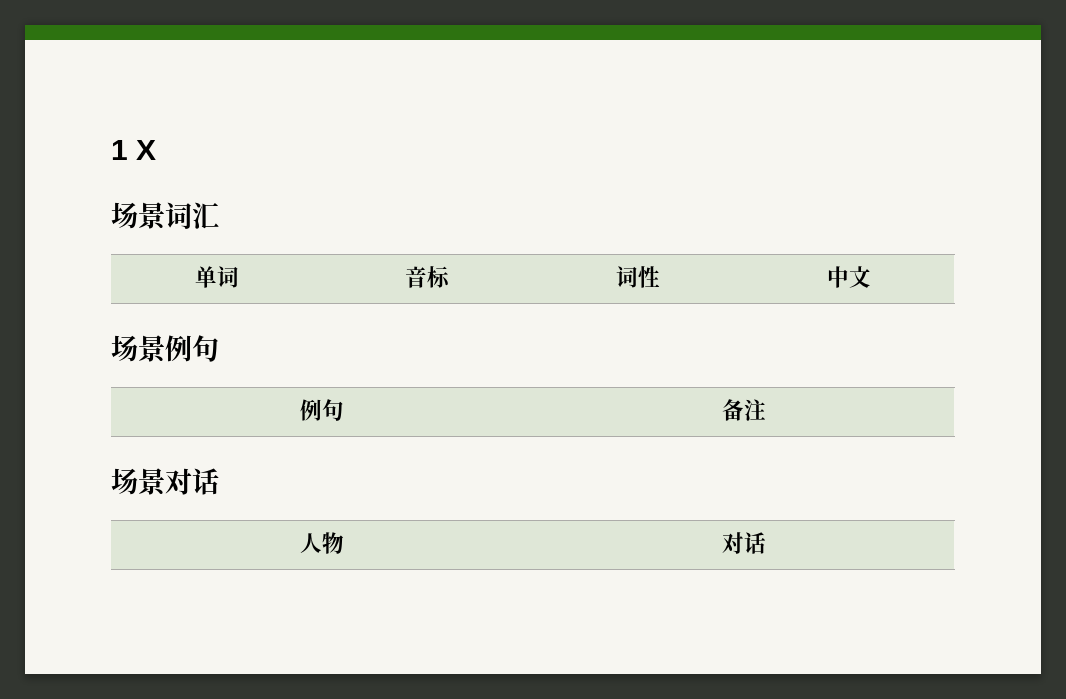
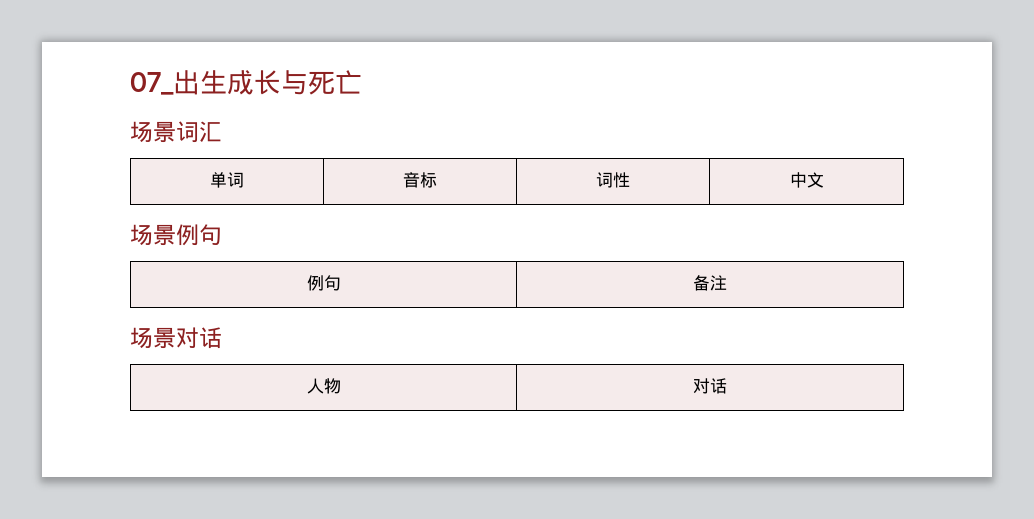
- 1 X
+ 07_出生成长与死亡

